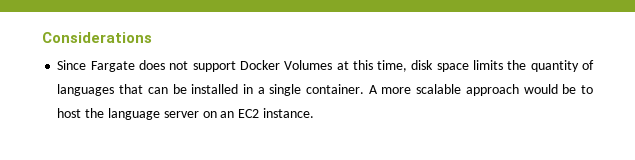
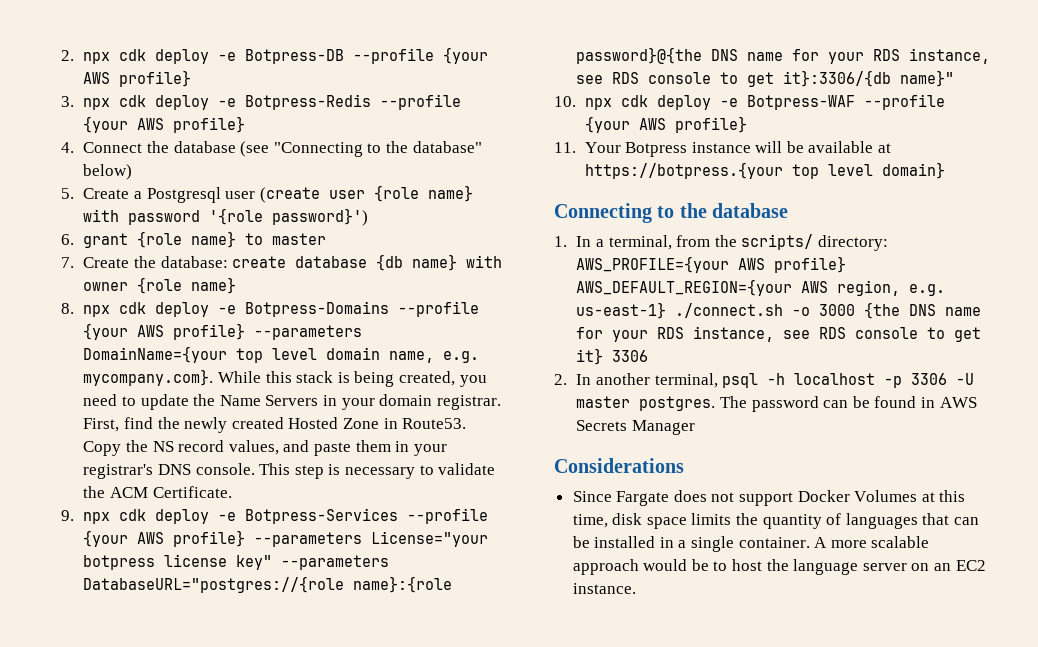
+ 2. npx cdk deploy -e Botpress-DB --profile {your AWS profile}
+ 3. npx cdk deploy -e Botpress-Redis --profile {your AWS profile}
+ 4. Connect the database (see "Connecting to the database" below)
+ 5. Create a Postgresql user (create user {role name} with password '{role password}')
+ 6. grant {role name} to master
+ 7. Create the database: create database {db name} with owner {role name}
+ 8. npx cdk deploy -e Botpress-Domains --profile {your AWS profile} --parameters DomainName={your top level domain name, e.g. mycompany.com}. While this stack is being created, you need to update the Name Servers in your domain registrar. First, find the newly created Hosted Zone in Route53. Copy the NS record values, and paste them in your registrar's DNS console. This step is necessary to validate the ACM Certificate.
+ 9. npx cdk deploy -e Botpress-Services --profile {your AWS profile} --parameters License="your botpress license key" --parameters DatabaseURL="postgres://{role name}:{role password}@{the DNS name for your RDS instance, see RDS console to get it}:3306/{db name}"
+ 10. npx cdk deploy -e Botpress-WAF --profile {your AWS profile}
+ 11. Your Botpress instance will be available at https://botpress.{your top level domain}
+ Connecting to the database
+ 1. In a terminal, from the scripts/ directory: AWS_PROFILE={your AWS profile} AWS_DEFAULT_REGION={your AWS region, e.g. us-east-1} ./connect.sh -o 3000 {the DNS name for your RDS instance, see RDS console to get it} 3306
+ 2. In another terminal, psql -h localhost -p 3306 -U master postgres. The password can be found in AWS Secrets Manager

